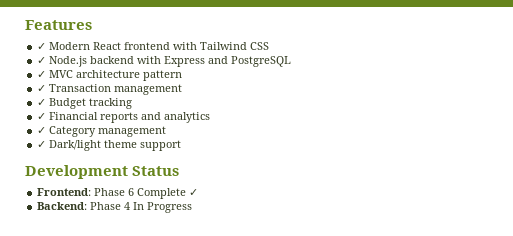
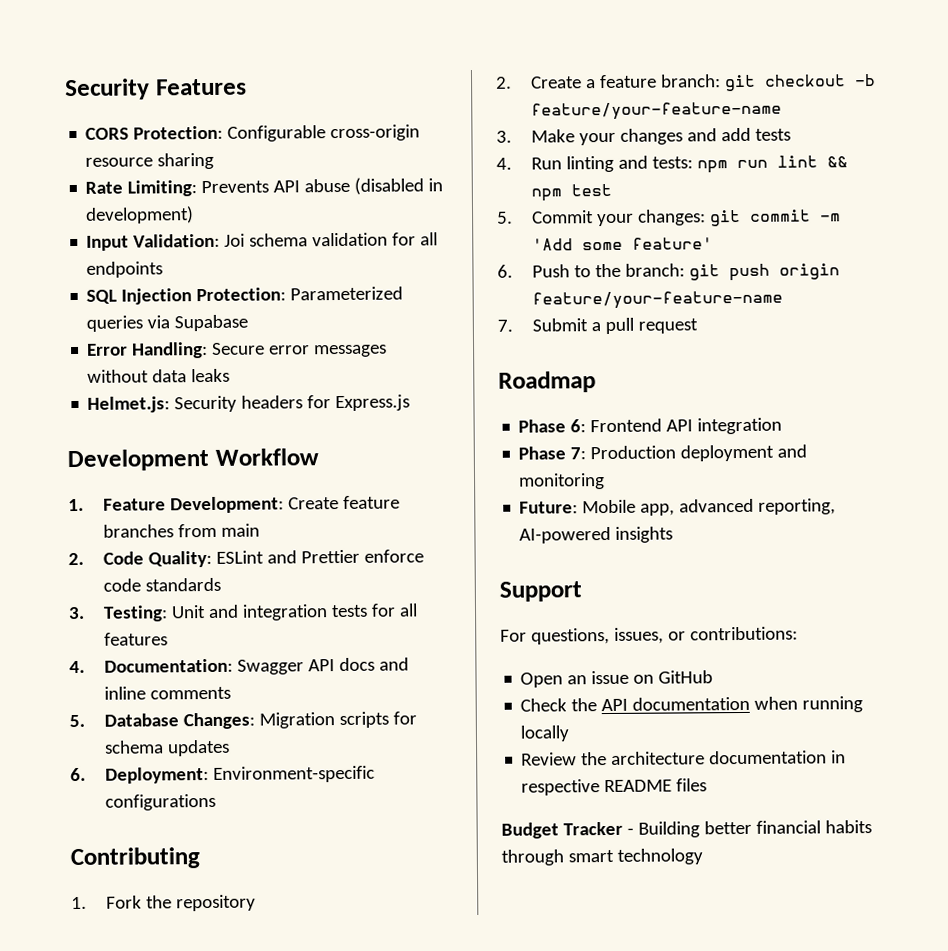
- Features
+ Security Features
- ✓ Modern React frontend with Tailwind CSS
- ✓ Node.js backend with Express and PostgreSQL
- ✓ MVC architecture pattern
- ✓ Transaction management
- ✓ Budget tracking
- ✓ Financial reports and analytics
- ✓ Category management
- ✓ Dark/light theme support
- Development Status
- Frontend: Phase 6 Complete ✓
- Backend: Phase 4 In Progress
+ CORS Protection: Configurable cross-origin resource sharing
+ Rate Limiting: Prevents API abuse (disabled in development)
+ Input Validation: Joi schema validation for all endpoints
+ SQL Injection Protection: Parameterized queries via Supabase
+ Error Handling: Secure error messages without data leaks
+ Helmet.js: Security headers for Express.js
+ Development Workflow
+ 1. Feature Development: Create feature branches from main
+ 2. Code Quality: ESLint and Prettier enforce code standards
+ 3. Testing: Unit and integration tests for all features
+ 4. Documentation: Swagger API docs and inline comments
+ 5. Database Changes: Migration scripts for schema updates
+ 6. Deployment: Environment-specific configurations
+ Contributing
+ 1. Fork the repository
+ 2. Create a feature branch: git checkout -b feature/your-feature-name
+ 3. Make your changes and add tests
+ 4. Run linting and tests: npm run lint && npm test
+ 5. Commit your changes: git commit -m 'Add some feature'
+ 6. Push to the branch: git push origin feature/your-feature-name
+ 7. Submit a pull request
+ Roadmap
+ Phase 6: Frontend API integration
+ Phase 7: Production deployment and monitoring
+ Future: Mobile app, advanced reporting, AI-powered insights
+ Support
+ For questions, issues, or contributions:
+ Open an issue on GitHub
+ Check the API documentation when running locally
+ Review the architecture documentation in respective README files
+ Budget Tracker - Building better financial habits through smart technology

